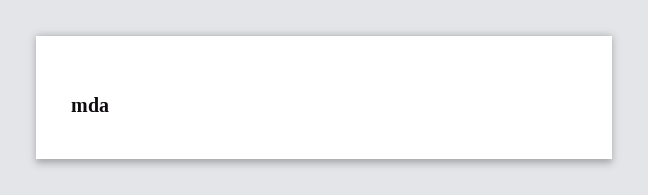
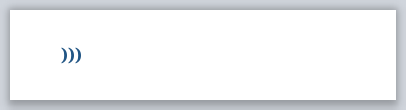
- mda
+ )))

